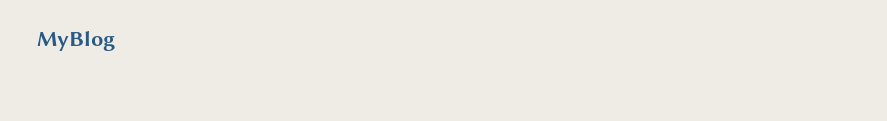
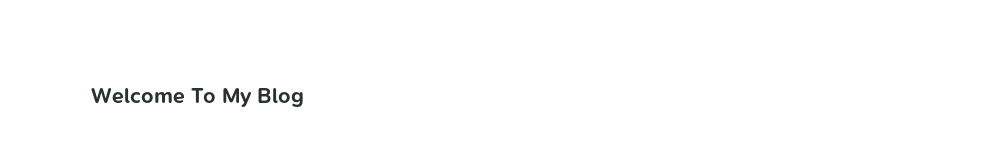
- MyBlog
+ Welcome To My Blog

